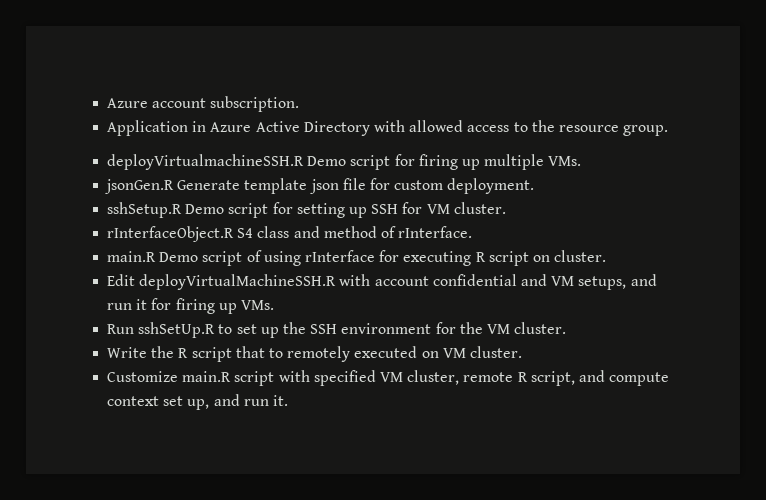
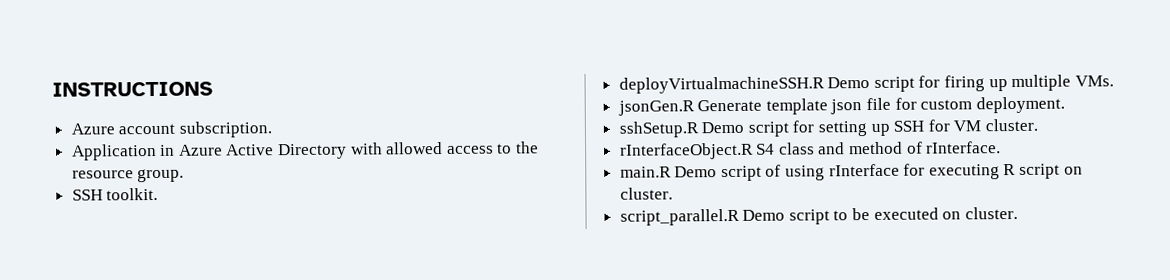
+ INSTRUCTIONS
+ SSH toolkit.
- Edit deployVirtualMachineSSH.R with account confidential and VM setups, and run it for firing up VMs.
- Run sshSetUp.R to set up the SSH environment for the VM cluster.
- Write the R script that to remotely executed on VM cluster.
- Customize main.R script with specified VM cluster, remote R script, and compute context set up, and run it.
+ script_parallel.R Demo script to be executed on cluster.

